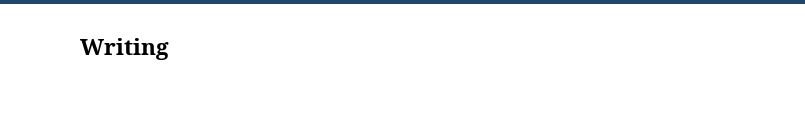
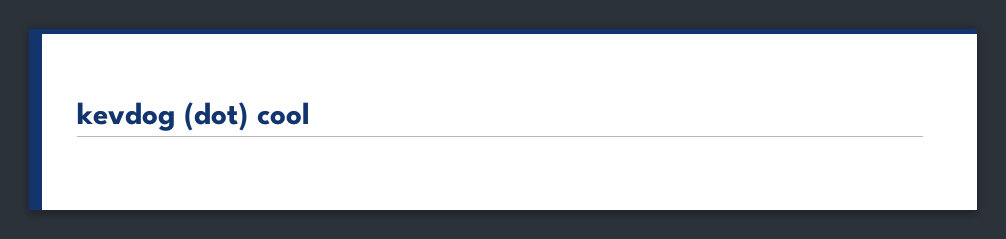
- Writing
+ kevdog (dot) cool

